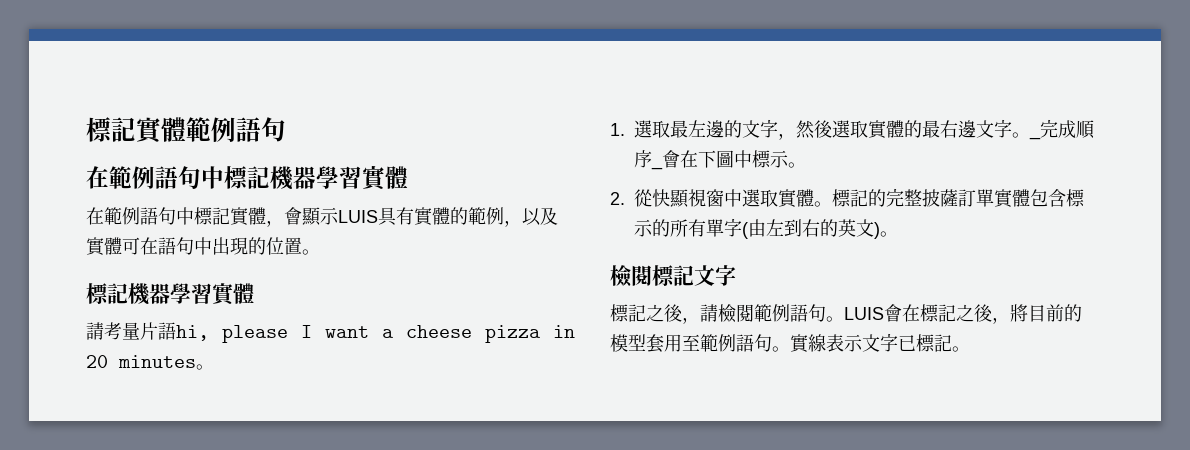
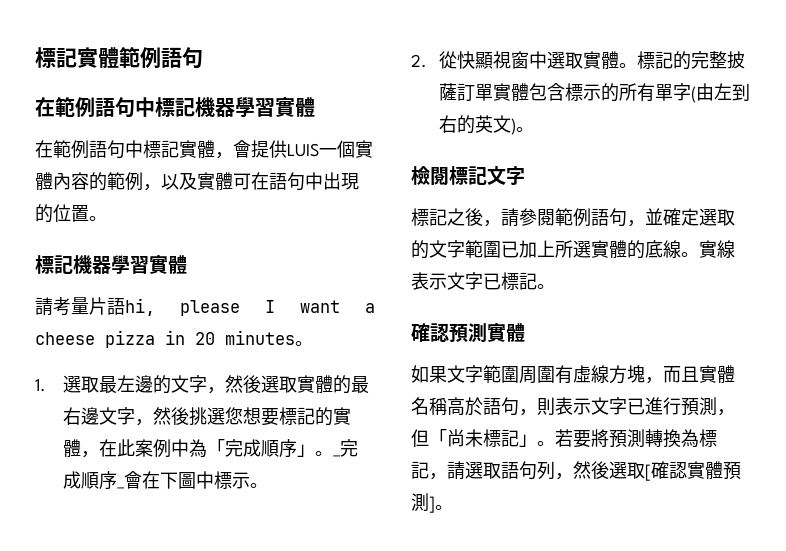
- 在範例語句中標記實體，會顯示LUIS具有實體的範例，以及實體可在語句中出現的位置。
+ 在範例語句中標記實體，會提供LUIS一個實體內容的範例，以及實體可在語句中出現的位置。
- 1.選取最左邊的文字，然後選取實體的最右邊文字。
+ 1.選取最左邊的文字，然後選取實體的最右邊文字，然後挑選您想要標記的實體，在此案例中為「完成順序」。
- 標記之後，請檢閱範例語句。LUIS會在標記之後，將目前的模型套用至範例語句。
+ 標記之後，請參閱範例語句，並確定選取的文字範圍已加上所選實體的底線。
+ 確認預測實體
+ 如果文字範圍周圍有虛線方塊，而且實體名稱高於語句，則表示文字已進行預測，但「尚未標記」。若要將預測轉換為標記，請選取語句列，然後選取[確認實體預測]。

